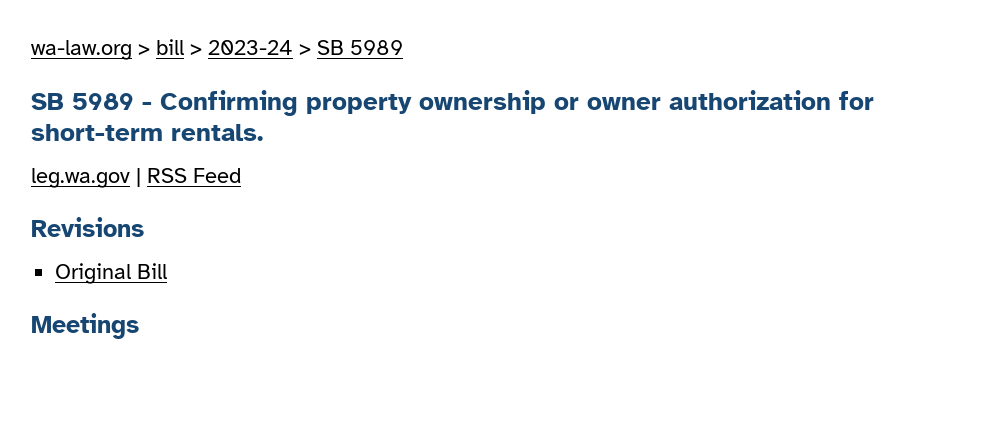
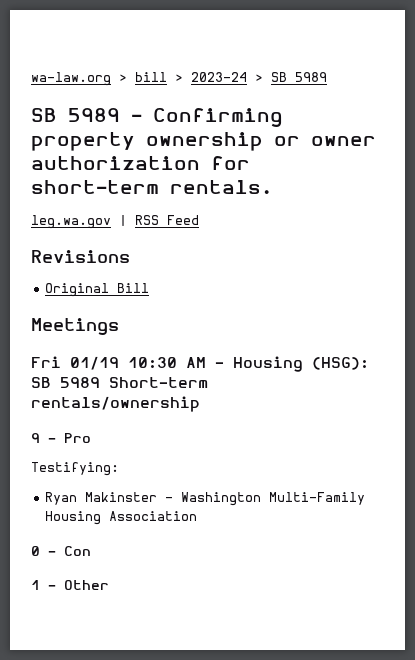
+ Fri 01/19 10:30 AM - Housing (HSG): SB 5989 Short-term rentals/ownership
+ 9 - Pro
+ Testifying:
+ Ryan Makinster - Washington Multi-Family Housing Association
+ 0 - Con
+ 1 - Other

